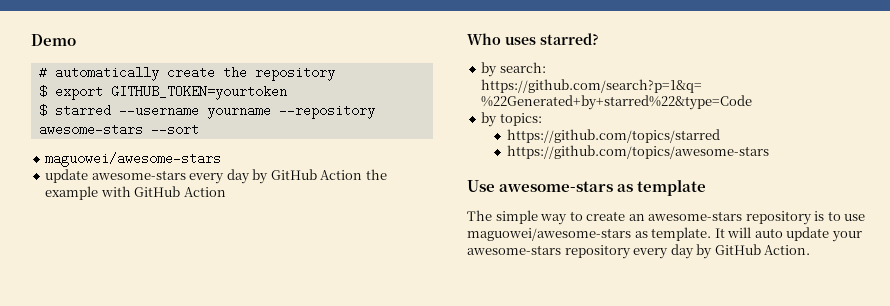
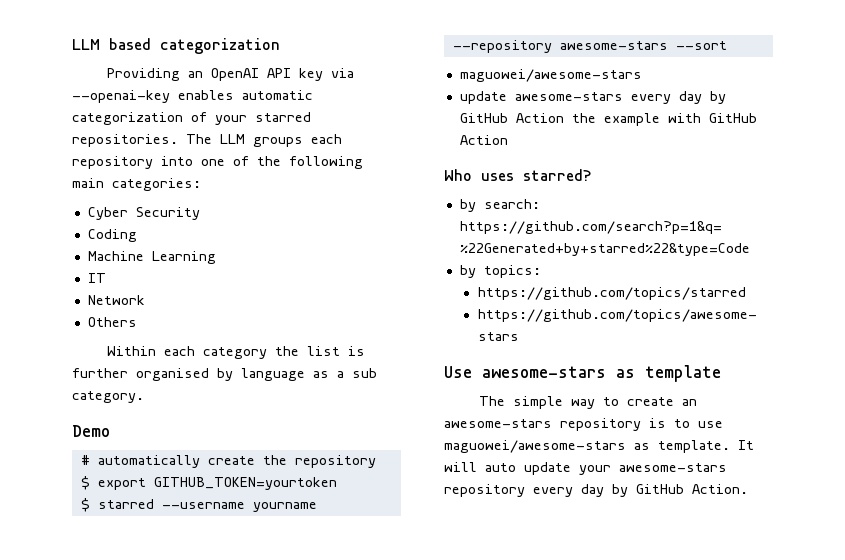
+ LLM based categorization
+ Providing an OpenAI API key via --openai-key enables automatic categorization of your starred repositories. The LLM groups each repository into one of the following main categories:
+ Cyber Security
+ Coding
+ Machine Learning
+ IT
+ Network
+ Others
+ Within each category the list is further organised by language as a sub category.

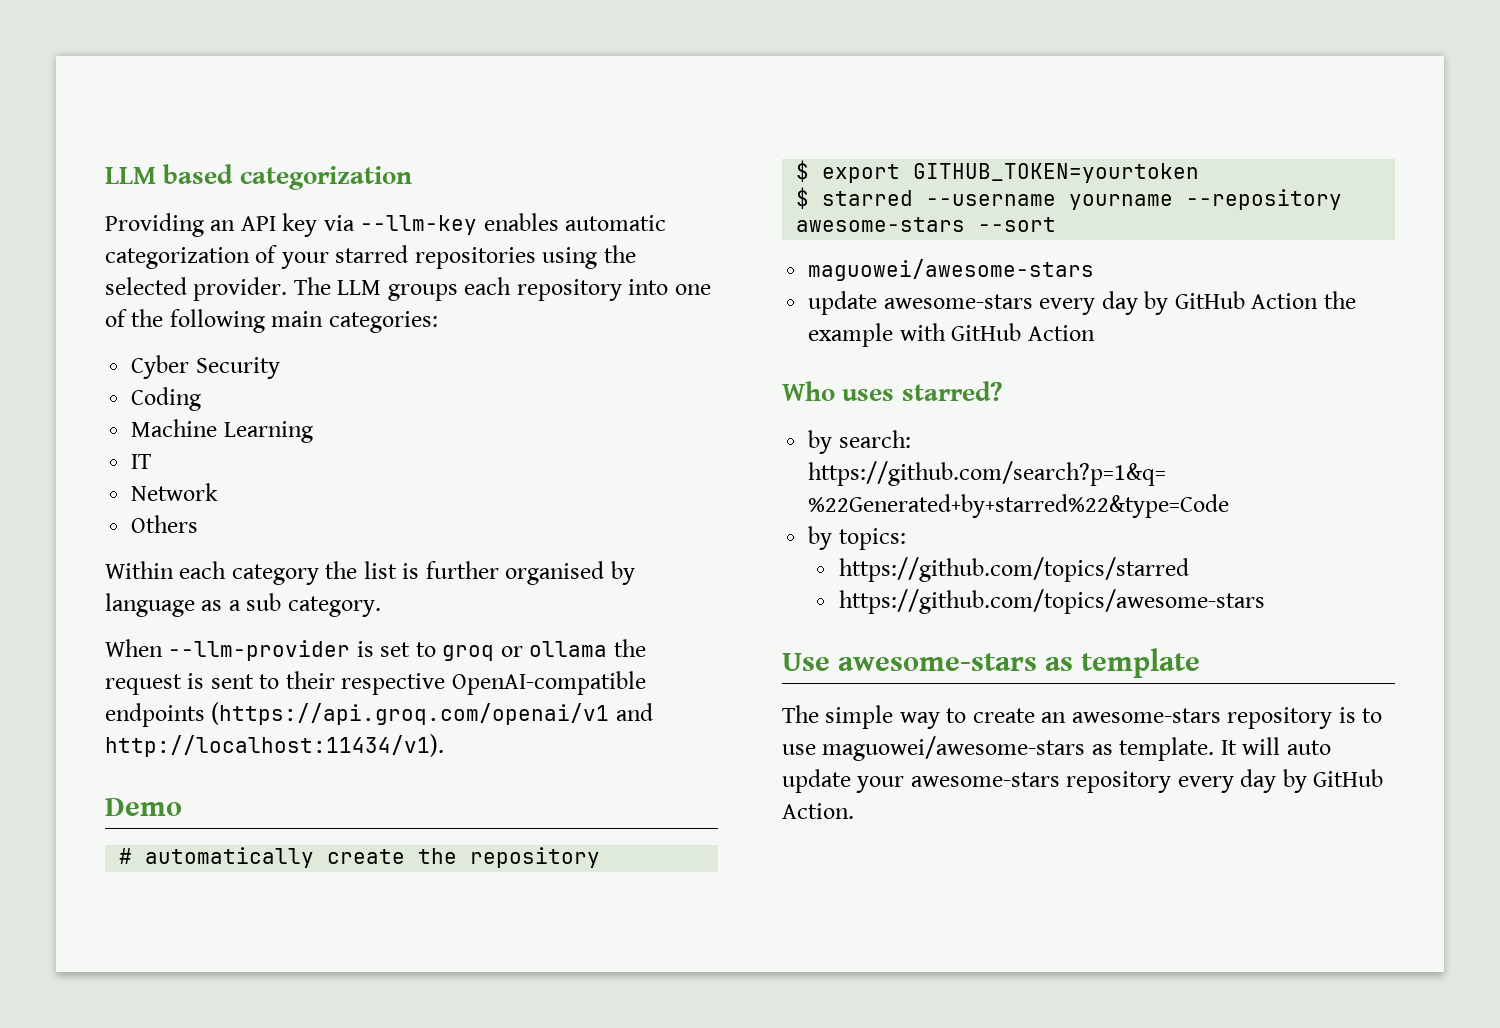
- Providing an OpenAI API key via --openai-key enables automatic categorization of your starred repositories.
+ Providing an API key via --llm-key enables automatic categorization of your starred repositories using the selected provider.
+ When --llm-provider is set to groq or ollama the request is sent to their respective OpenAI-compatible endpoints (https://api.groq.com/openai/v1 and http://localhost:11434/v1).

